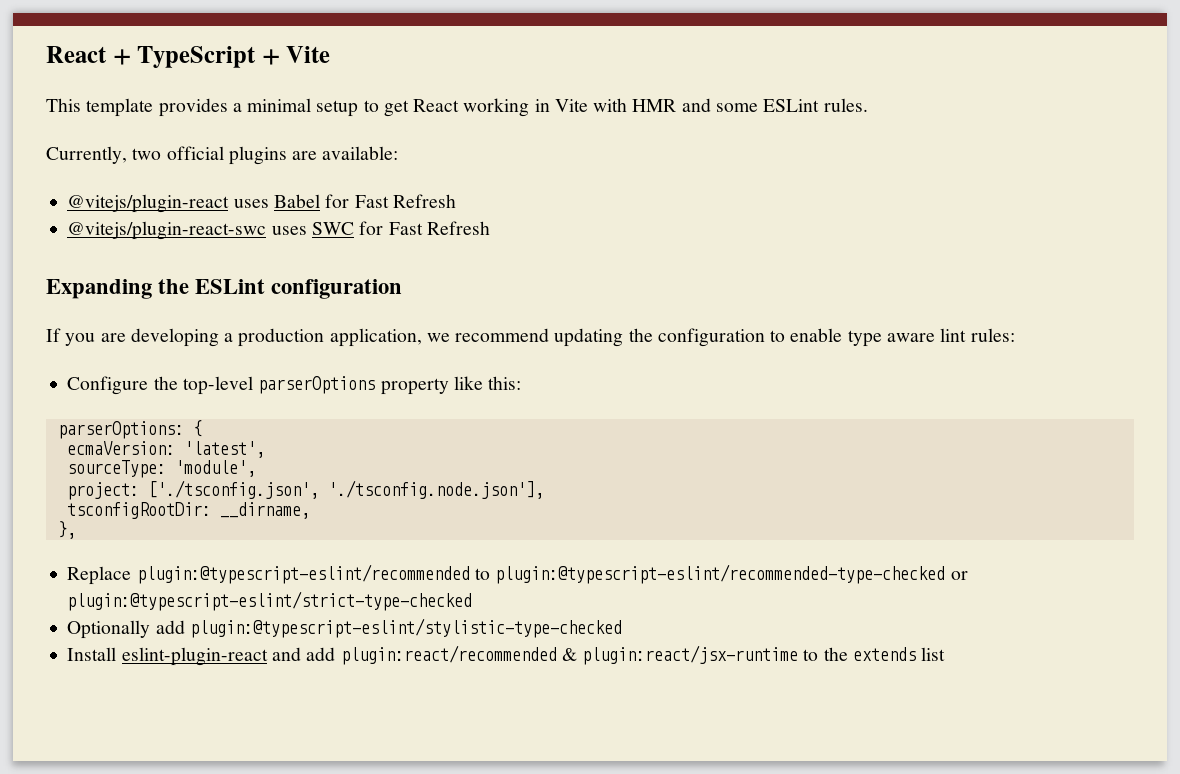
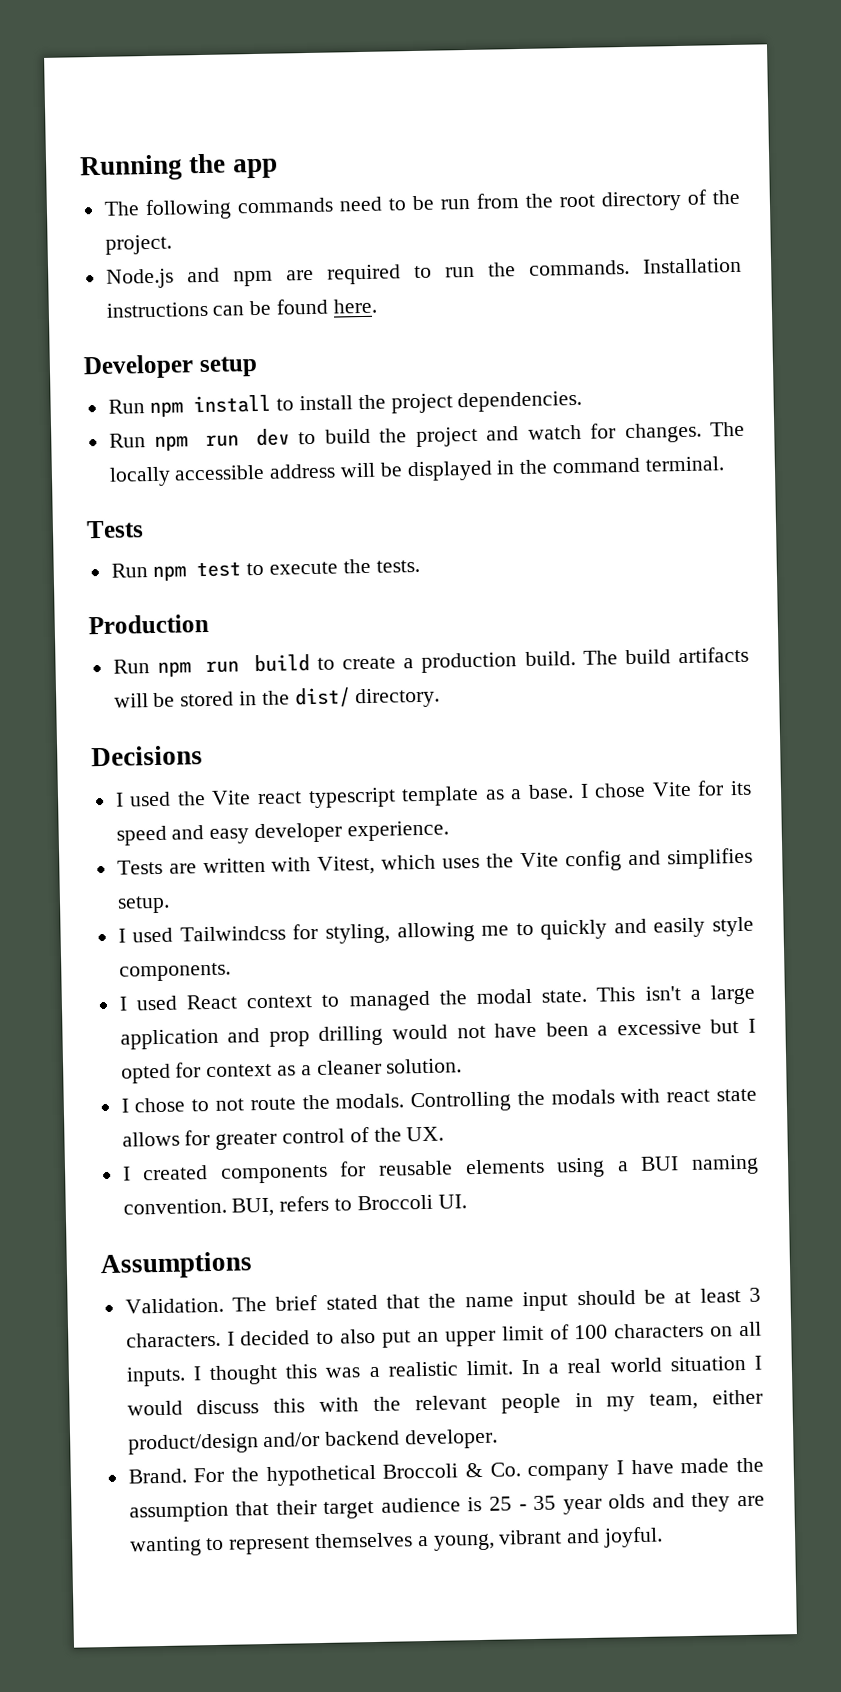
- React + TypeScript + Vite
- This template provides a minimal setup to get React working in Vite with HMR and some ESLint rules.
- Currently, two official plugins are available:
- @vitejs/plugin-react uses Babel for Fast Refresh
- @vitejs/plugin-react-swc uses SWC for Fast Refresh
- Expanding the ESLint configuration
- If you are developing a production application, we recommend updating the configuration to enable type aware lint rules:
- Configure the top-level parserOptions property like this:
- parserOptions: {
- ecmaVersion: 'latest',
- sourceType: 'module',
- project: ['./tsconfig.json', './tsconfig.node.json'],
- tsconfigRootDir: __dirname,
- },
- Replace plugin:@typescript-eslint/recommended to plugin:@typescript-eslint/recommended-type-checked or plugin:@typescript-eslint/strict-type-checked
- Optionally add plugin:@typescript-eslint/stylistic-type-checked
- Install eslint-plugin-react and add plugin:react/recommended & plugin:react/jsx-runtime to the extends list
+ Running the app
+ The following commands need to be run from the root directory of the project.
+ Node.js and npm are required to run the commands. Installation instructions can be found here.
+ Developer setup
+ Run npm install to install the project dependencies.
+ Run npm run dev to build the project and watch for changes. The locally accessible address will be displayed in the command terminal.
+ Tests
+ Run npm test to execute the tests.
+ Production
+ Run npm run build to create a production build. The build artifacts will be stored in the dist/ directory.
+ Decisions
+ I used the Vite react typescript template as a base. I chose Vite for its speed and easy developer experience.
+ Tests are written with Vitest, which uses the Vite config and simplifies setup.
+ I used Tailwindcss for styling, allowing me to quickly and easily style components.
+ I used React context to managed the modal state. This isn't a large application and prop drilling would not have been a excessive but I opted for context as a cleaner solution.
+ I chose to not route the modals. Controlling the modals with react state allows for greater control of the UX.
+ I created components for reusable elements using a BUI naming convention. BUI, refers to Broccoli UI.
+ Assumptions
+ Validation. The brief stated that the name input should be at least 3 characters. I decided to also put an upper limit of 100 characters on all inputs. I thought this was a realistic limit. In a real world situation I would discuss this with the relevant people in my team, either product/design and/or backend developer.
+ Brand. For the hypothetical Broccoli & Co. company I have made the assumption that their target audience is 25 - 35 year olds and they are wanting to represent themselves a young, vibrant and joyful.

